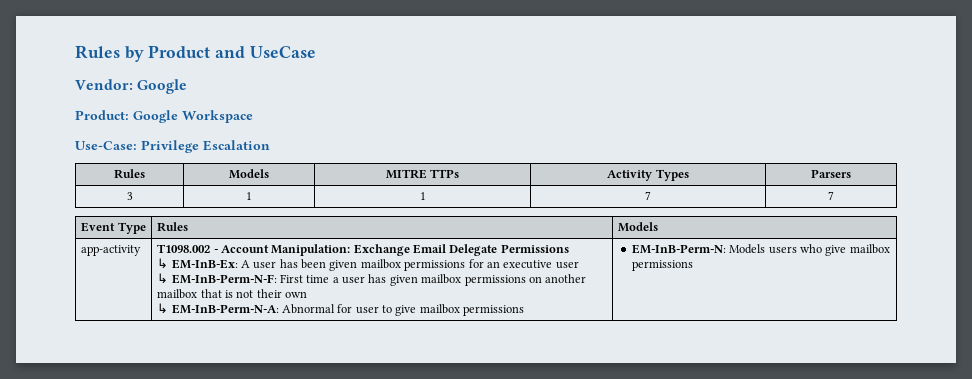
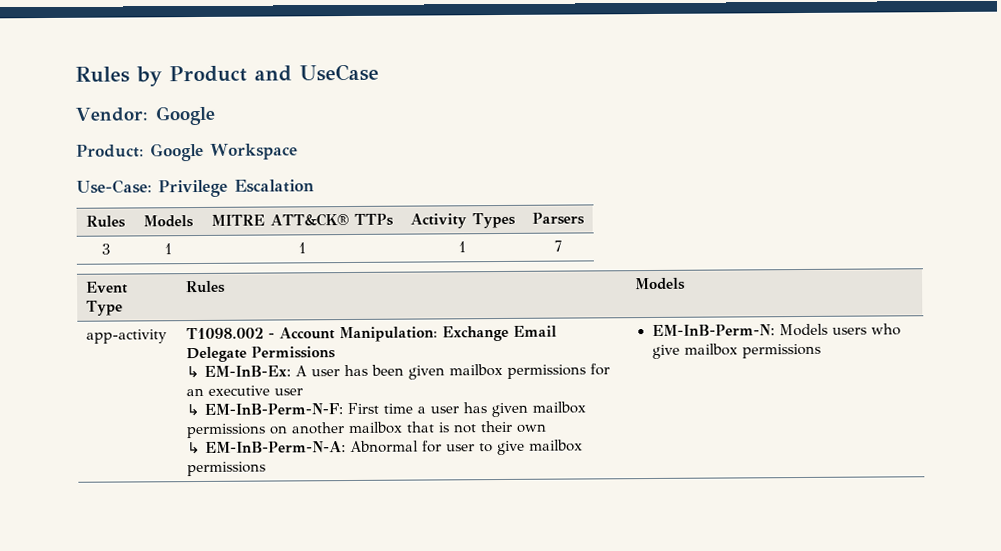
- Rules | Models | MITRE TTPs | Activity Types | Parsers
+ Rules | Models | MITRE ATT&CK® TTPs | Activity Types | Parsers
- 3 | 1 | 1 | 7 | 7
+ 3 | 1 | 1 | 1 | 7

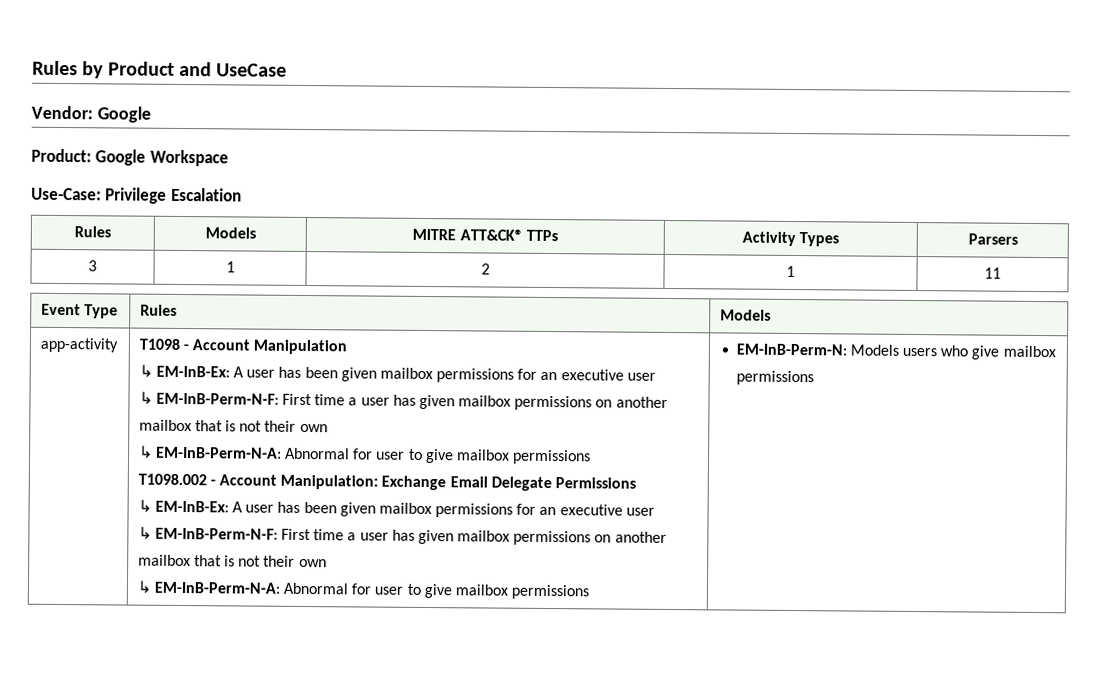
- 3 | 1 | 1 | 1 | 7
+ 3 | 1 | 2 | 1 | 11
+ T1098 - Account Manipulation
+ ↳ EM-InB-Ex: A user has been given mailbox permissions for an executive user
+ ↳ EM-InB-Perm-N-F: First time a user has given mailbox permissions on another mailbox that is not their own
+ ↳ EM-InB-Perm-N-A: Abnormal for user to give mailbox permissions

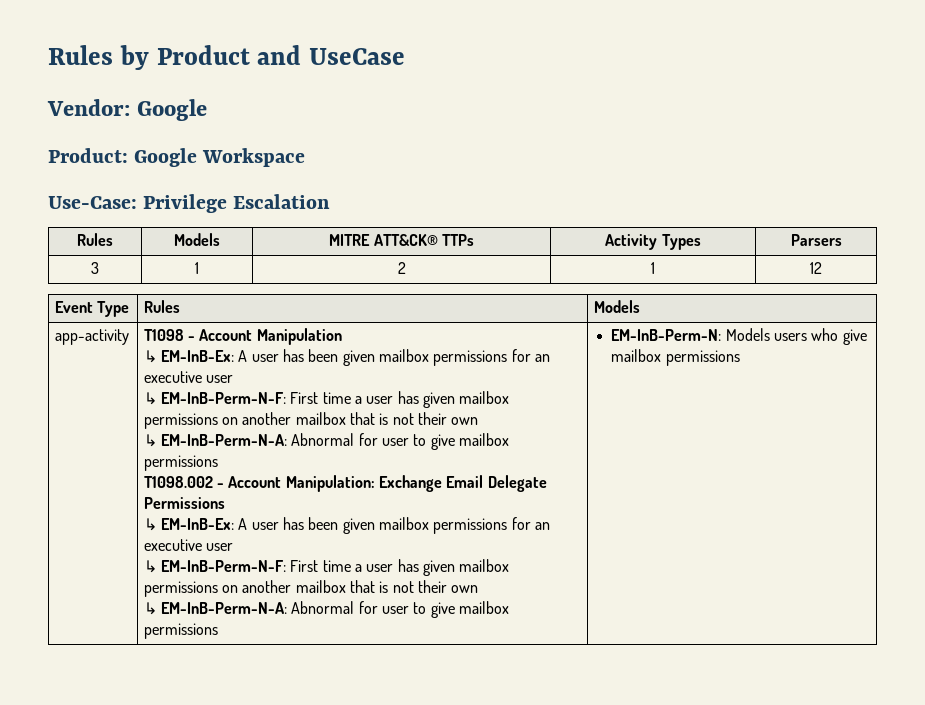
- 3 | 1 | 2 | 1 | 11
+ 3 | 1 | 2 | 1 | 12

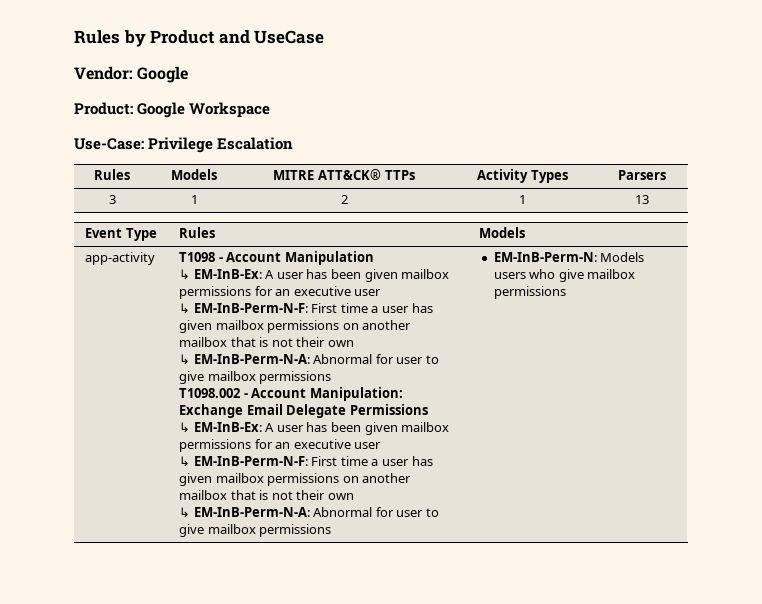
- 3 | 1 | 2 | 1 | 12
+ 3 | 1 | 2 | 1 | 13

